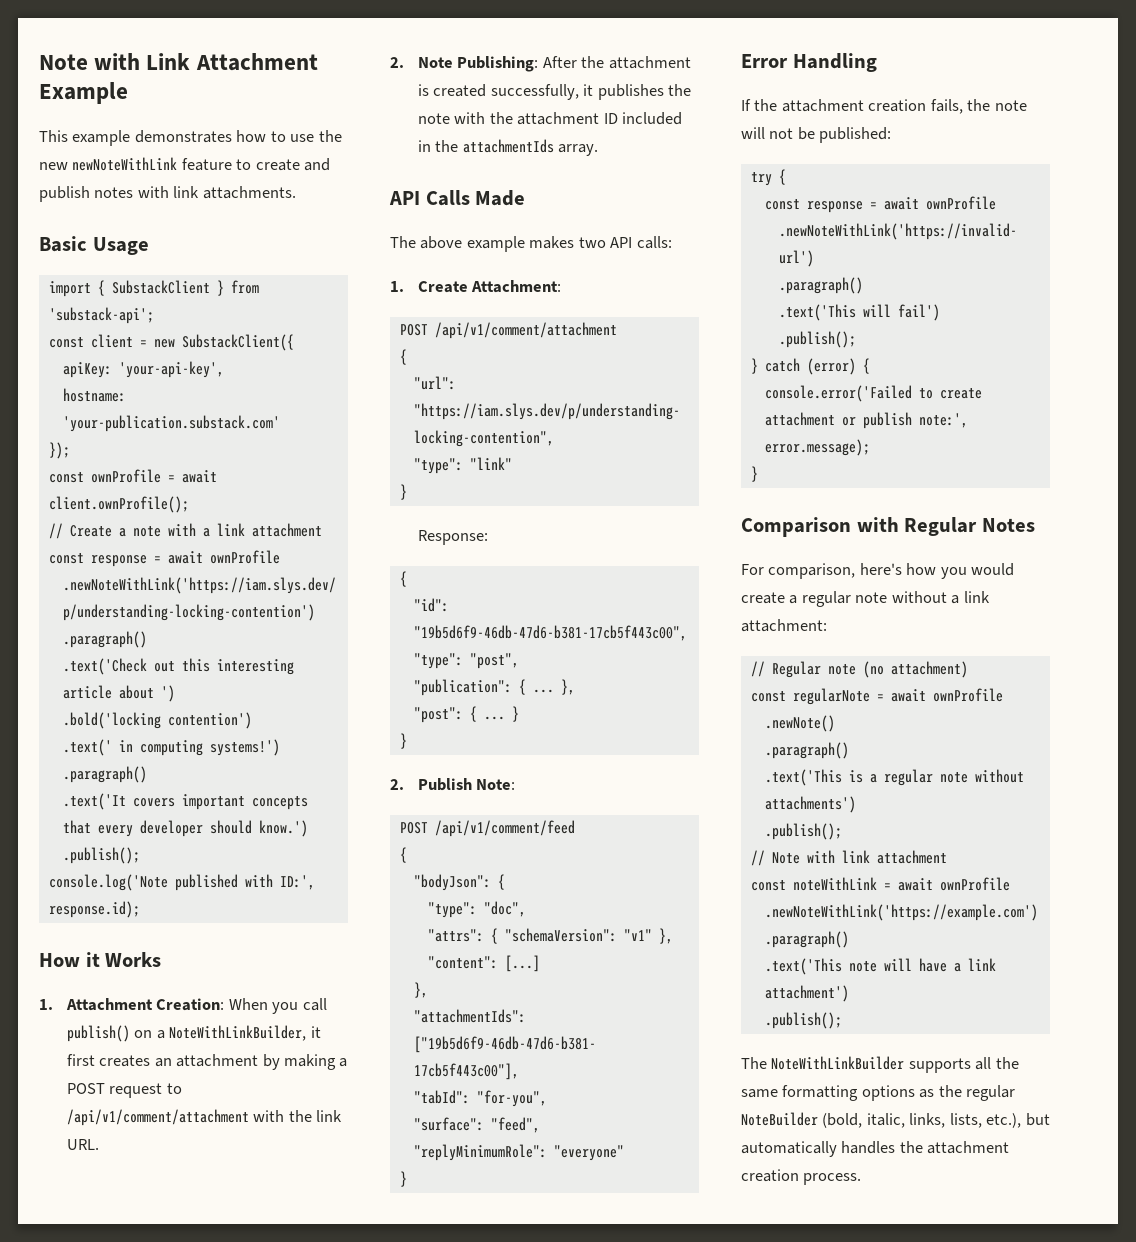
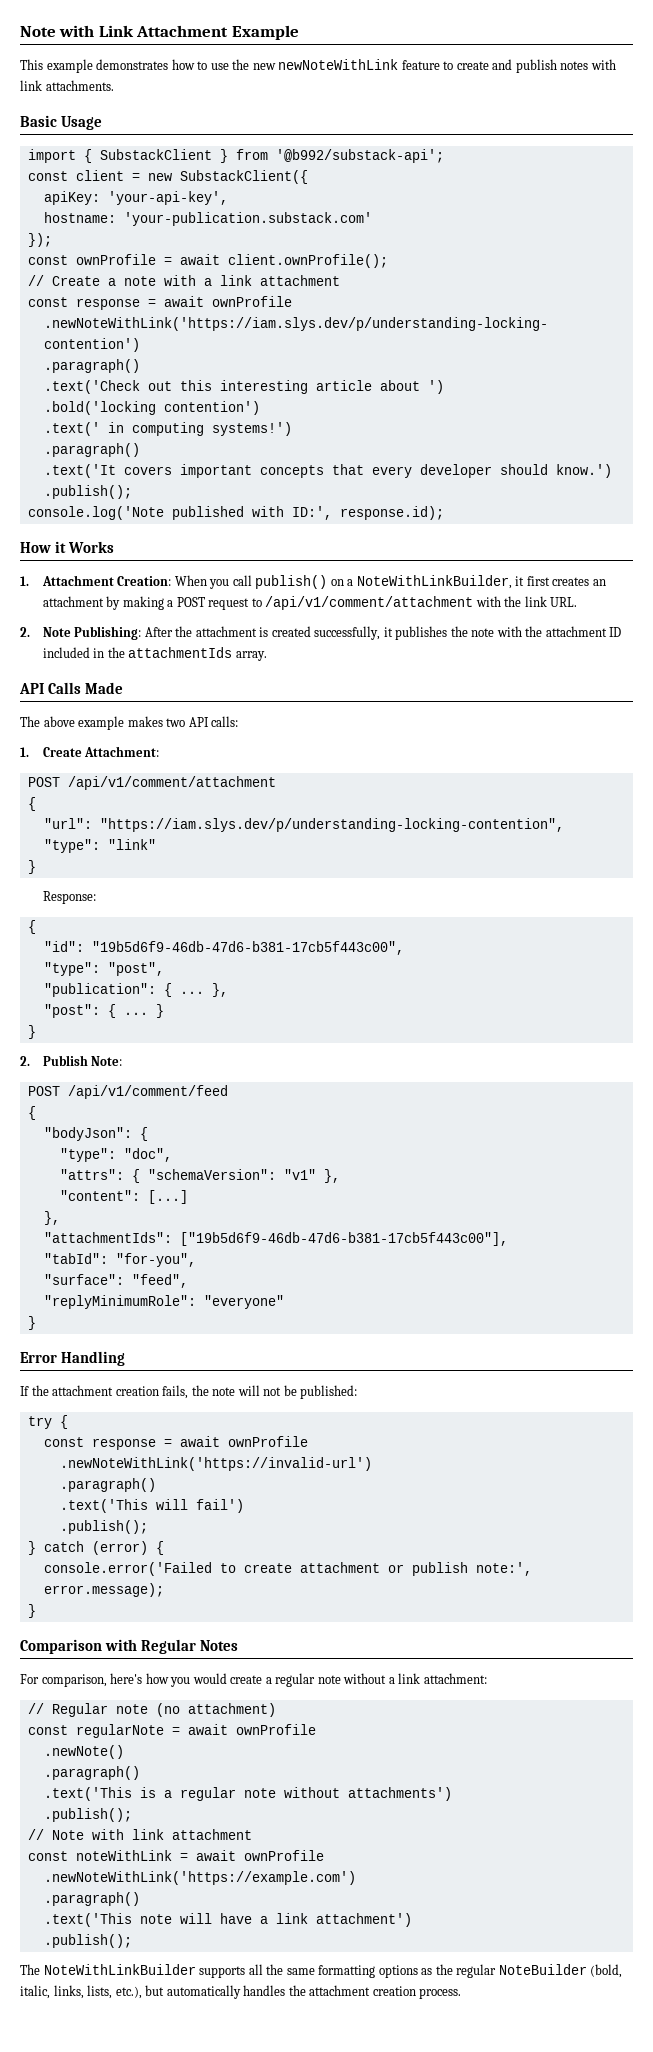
- import { SubstackClient } from 'substack-api';
+ import { SubstackClient } from '@b992/substack-api';

